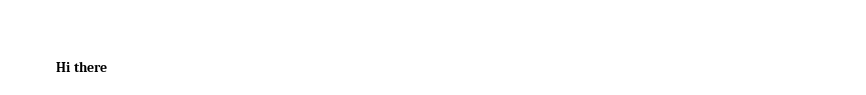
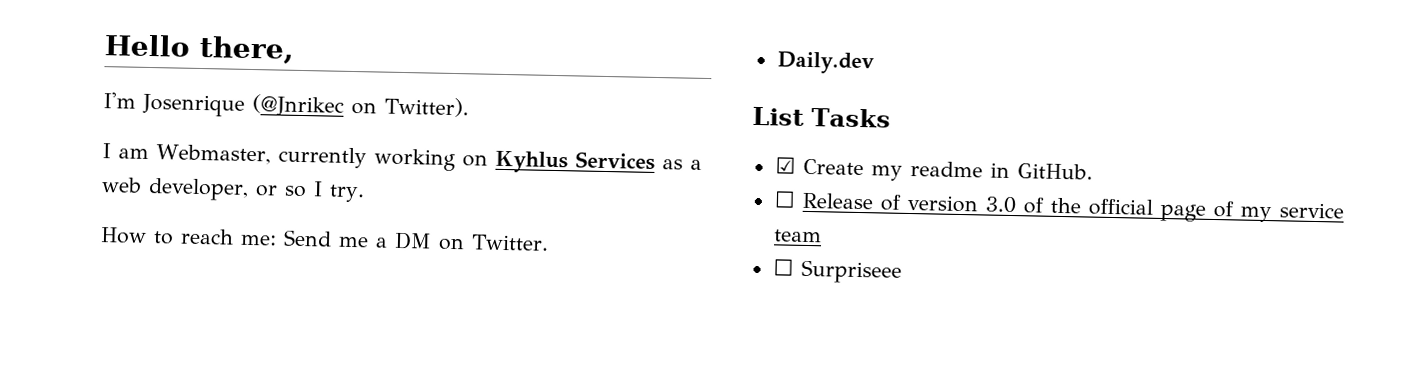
- Hi there
+ Hello there,
+ I'm Josenrique (@Jnrikec on Twitter).
+ I am Webmaster, currently working on Kyhlus Services as a web developer, or so I try.
+ How to reach me: Send me a DM on Twitter.
+ Daily.dev
+ List Tasks
+ ☑ Create my readme in GitHub.
+ ☐ Release of version 3.0 of the official page of my service team
+ ☐ Surpriseee

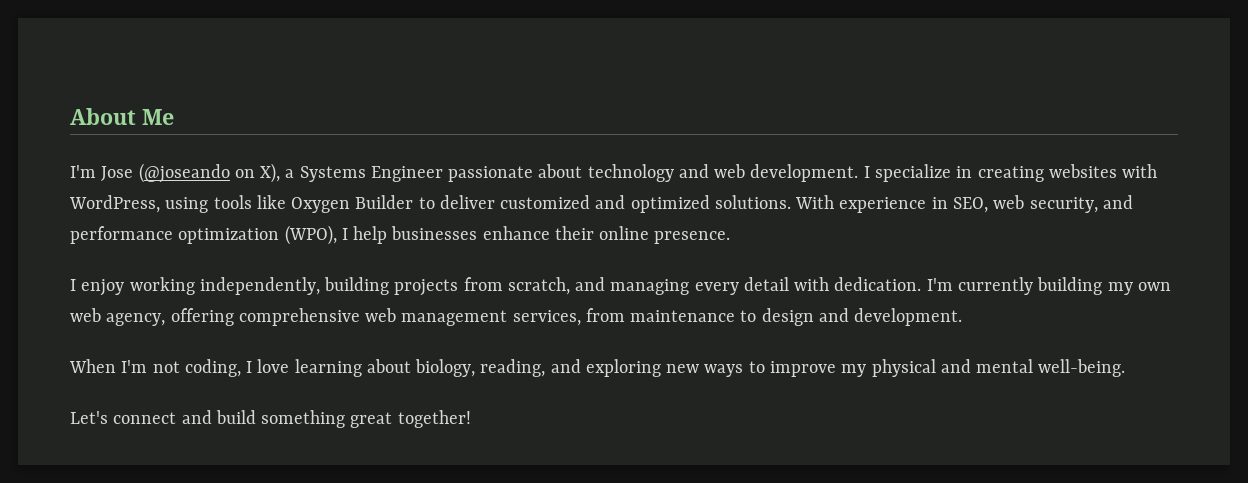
- Hello there,
- I'm Josenrique (@Jnrikec on Twitter).
- I am Webmaster, currently working on Kyhlus Services as a web developer, or so I try.
- How to reach me: Send me a DM on Twitter.
- Daily.dev
- List Tasks
- ☑ Create my readme in GitHub.
- ☐ Release of version 3.0 of the official page of my service team
- ☐ Surpriseee
+ About Me
+ I'm Jose (@joseando on X), a Systems Engineer passionate about technology and web development. I specialize in creating websites with WordPress, using tools like Oxygen Builder to deliver customized and optimized solutions. With experience in SEO, web security, and performance optimization (WPO), I help businesses enhance their online presence.
+ I enjoy working independently, building projects from scratch, and managing every detail with dedication. I'm currently building my own web agency, offering comprehensive web management services, from maintenance to design and development.
+ When I'm not coding, I love learning about biology, reading, and exploring new ways to improve my physical and mental well-being.
+ Let's connect and build something great together!

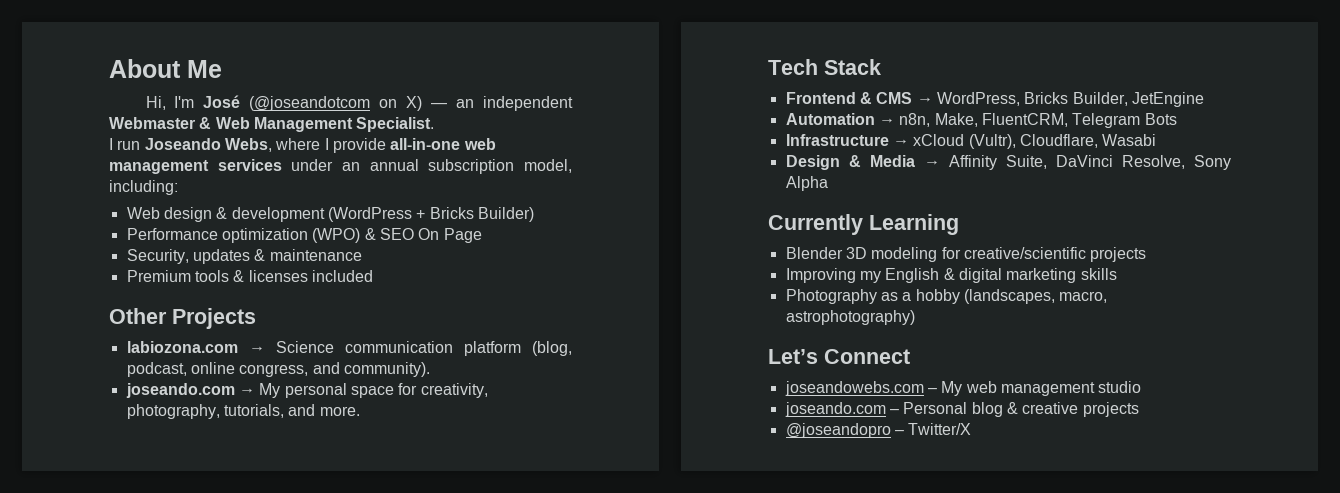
- I'm Jose (@joseando on X), a Systems Engineer passionate about technology and web development. I specialize in creating websites with WordPress, using tools like Oxygen Builder to deliver customized and optimized solutions. With experience in SEO, web security, and performance optimization (WPO), I help businesses enhance their online presence.
- I enjoy working independently, building projects from scratch, and managing every detail with dedication. I'm currently building my own web agency, offering comprehensive web management services, from maintenance to design and development.
- When I'm not coding, I love learning about biology, reading, and exploring new ways to improve my physical and mental well-being.
- Let's connect and build something great together!
+ Hi, I'm José (@joseandotcom on X) — an independent Webmaster & Web Management Specialist.
+ I run Joseando Webs, where I provide all-in-one web management services under an annual subscription model, including:
+ Web design & development (WordPress + Bricks Builder)
+ Performance optimization (WPO) & SEO On Page
+ Security, updates & maintenance
+ Premium tools & licenses included
+ Other Projects
+ labiozona.com → Science communication platform (blog, podcast, online congress, and community).
+ joseando.com → My personal space for creativity, photography, tutorials, and more.
+ Tech Stack
+ Frontend & CMS → WordPress, Bricks Builder, JetEngine
+ Automation → n8n, Make, FluentCRM, Telegram Bots
+ Infrastructure → xCloud (Vultr), Cloudflare, Wasabi
+ Design & Media → Affinity Suite, DaVinci Resolve, Sony Alpha
+ Currently Learning
+ Blender 3D modeling for creative/scientific projects
+ Improving my English & digital marketing skills
+ Photography as a hobby (landscapes, macro, astrophotography)
+ Let’s Connect
+ joseandowebs.com – My web management studio
+ joseando.com – Personal blog & creative projects
+ @joseandopro – Twitter/X

